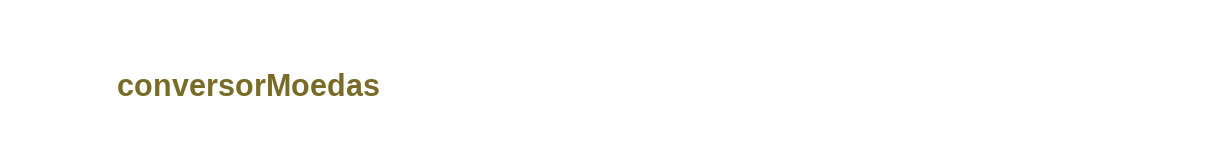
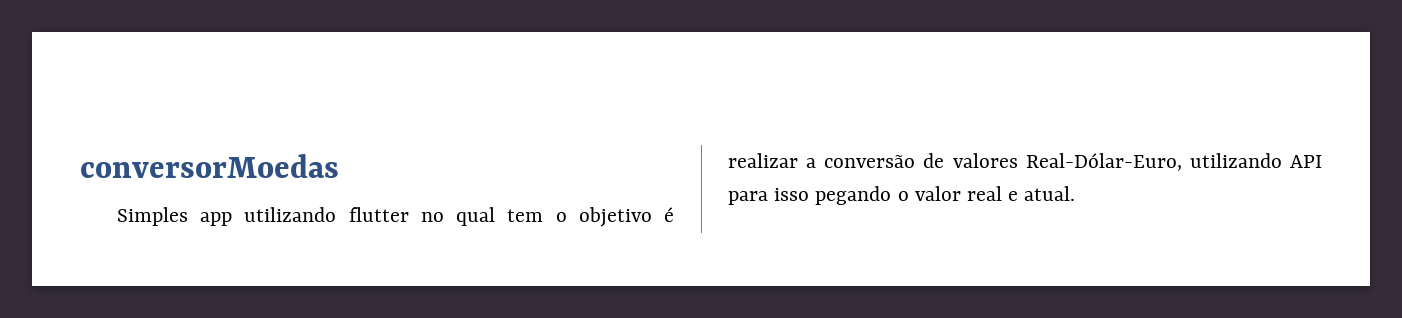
+ Simples app utilizando flutter no qual tem o objetivo é realizar a conversão de valores Real-Dólar-Euro, utilizando API para isso pegando o valor real e atual.

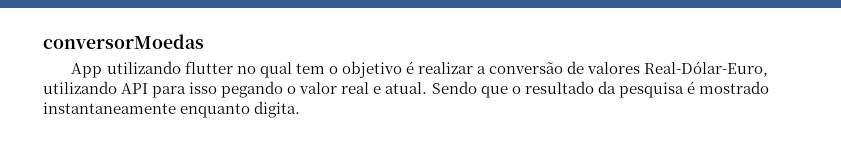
- Simples app utilizando flutter no qual tem o objetivo é realizar a conversão de valores Real-Dólar-Euro, utilizando API para isso pegando o valor real e atual.
+ App utilizando flutter no qual tem o objetivo é realizar a conversão de valores Real-Dólar-Euro, utilizando API para isso pegando o valor real e atual.
+ Sendo que o resultado da pesquisa é mostrado instantaneamente enquanto digita.

